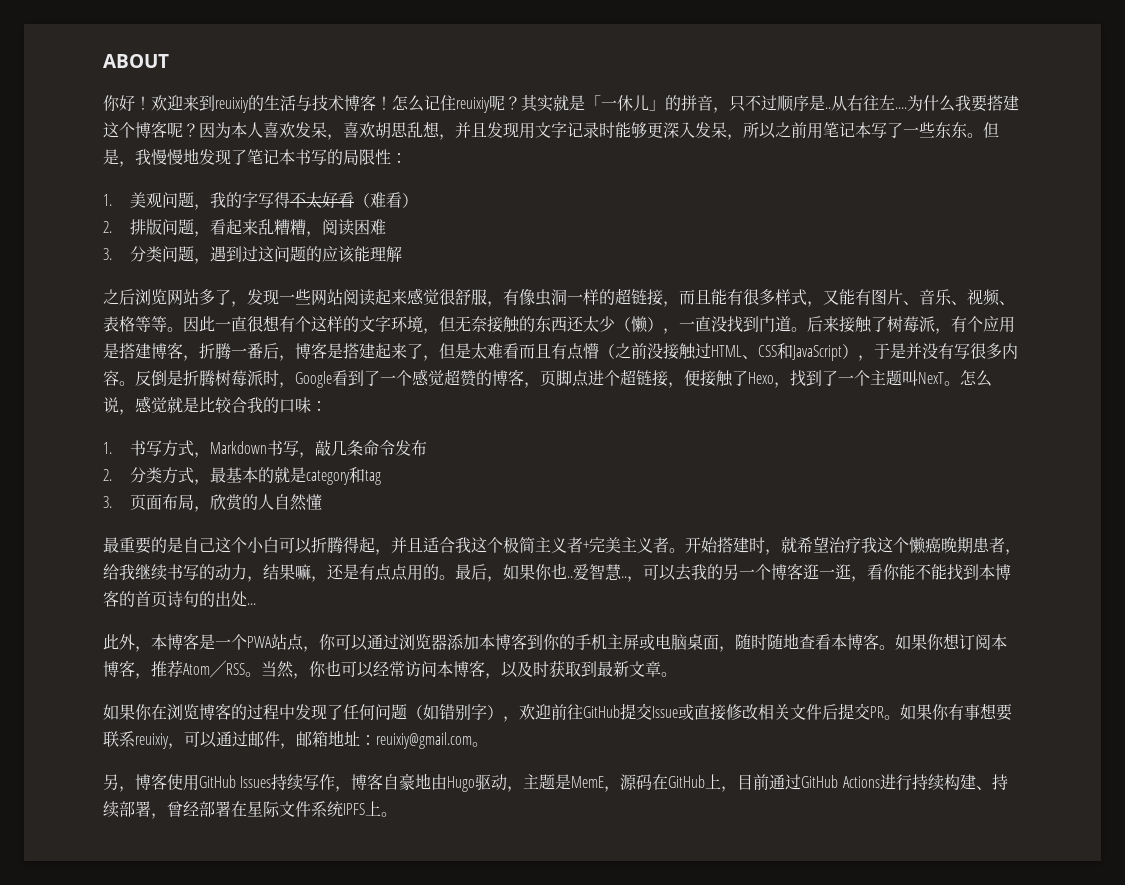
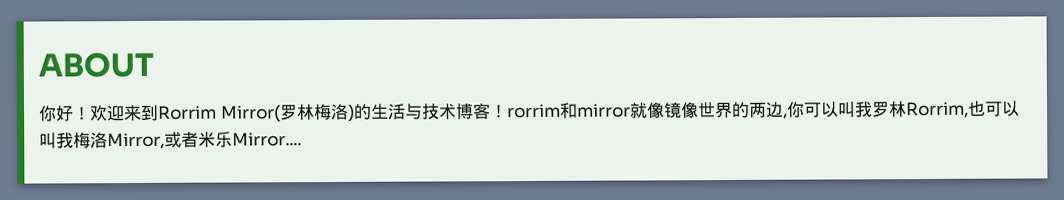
- 欢迎来到reuixiy的生活与技术博客！怎么记住reuixiy呢？其实就是「一休儿」的拼音，只不过顺序是..从右往左....为什么我要搭建这个博客呢？因为本人喜欢发呆，喜欢胡思乱想，并且发现用文字记录时能够更深入发呆，所以之前用笔记本写了一些东东。但是，我慢慢地发现了笔记本书写的局限性：
- 1.美观问题，我的字写得不太好看（难看）
- 2.排版问题，看起来乱糟糟，阅读困难
- 3.分类问题，遇到过这问题的应该能理解
- 之后浏览网站多了，发现一些网站阅读起来感觉很舒服，有像虫洞一样的超链接，而且能有很多样式，又能有图片、音乐、视频、表格等等。因此一直很想有个这样的文字环境，但无奈接触的东西还太少（懒），一直没找到门道。后来接触了树莓派，有个应用是搭建博客，折腾一番后，博客是搭建起来了，但是太难看而且有点懵（之前没接触过HTML、CSS和JavaScript），于是并没有写很多内容。反倒是折腾树莓派时，Google看到了一个感觉超赞的博客，页脚点进个超链接，便接触了Hexo，找到了一个主题叫NexT。怎么说，感觉就是比较合我的口味：
- 1.书写方式，Markdown书写，敲几条命令发布
- 2.分类方式，最基本的就是category和tag
- 3.页面布局，欣赏的人自然懂
- 最重要的是自己这个小白可以折腾得起，并且适合我这个极简主义者+完美主义者。开始搭建时，就希望治疗我这个懒癌晚期患者，给我继续书写的动力，结果嘛，还是有点点用的。最后，如果你也..爱智慧..，可以去我的另一个博客逛一逛，看你能不能找到本博客的首页诗句的出处...
- 此外，本博客是一个PWA站点，你可以通过浏览器添加本博客到你的手机主屏或电脑桌面，随时随地查看本博客。如果你想订阅本博客，推荐Atom╱RSS。当然，你也可以经常访问本博客，以及时获取到最新文章。
- 如果你在浏览博客的过程中发现了任何问题（如错别字），欢迎前往GitHub提交Issue或直接修改相关文件后提交PR。如果你有事想要联系reuixiy，可以通过邮件，邮箱地址：reuixiy@gmail.com。
- 另，博客使用GitHub Issues持续写作，博客自豪地由Hugo驱动，主题是MemE，源码在GitHub上，目前通过GitHub Actions进行持续构建、持续部署，曾经部署在星际文件系统IPFS上。
+ 欢迎来到Rorrim Mirror(罗林梅洛)的生活与技术博客！rorrim和mirror就像镜像世界的两边,你可以叫我罗林Rorrim,也可以叫我梅洛Mirror,或者米乐Mirror....

